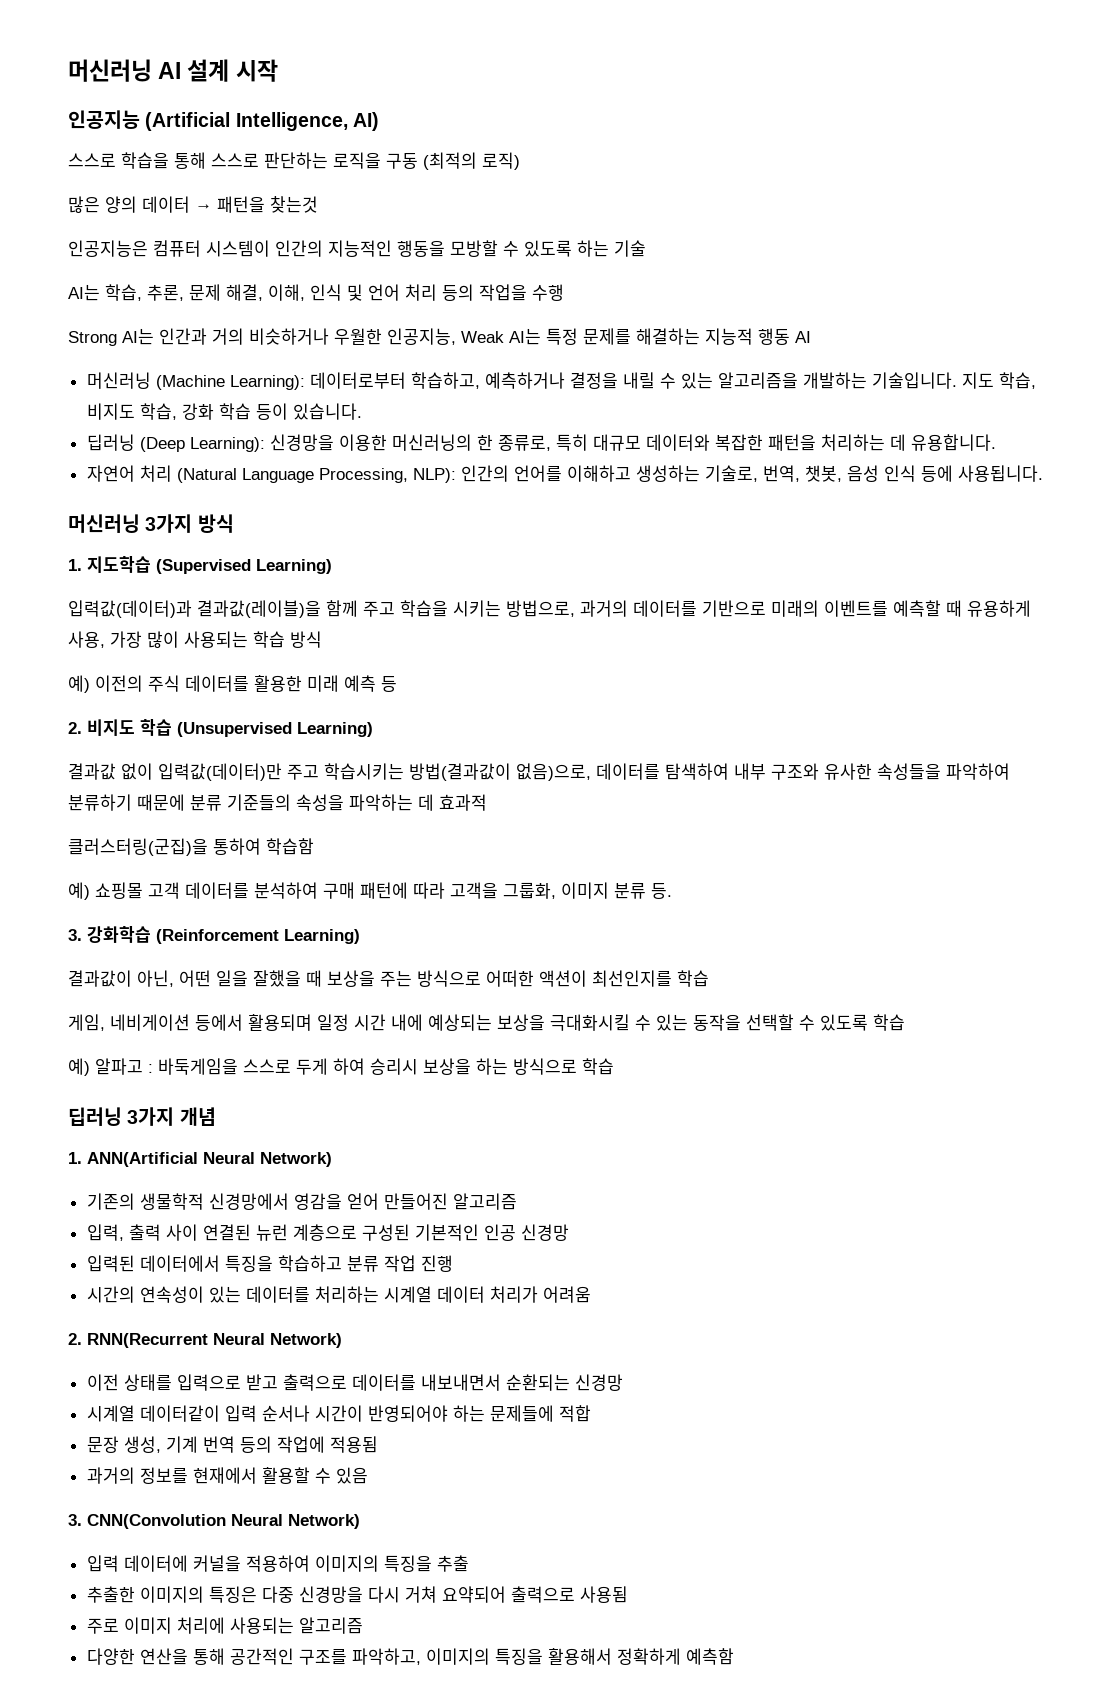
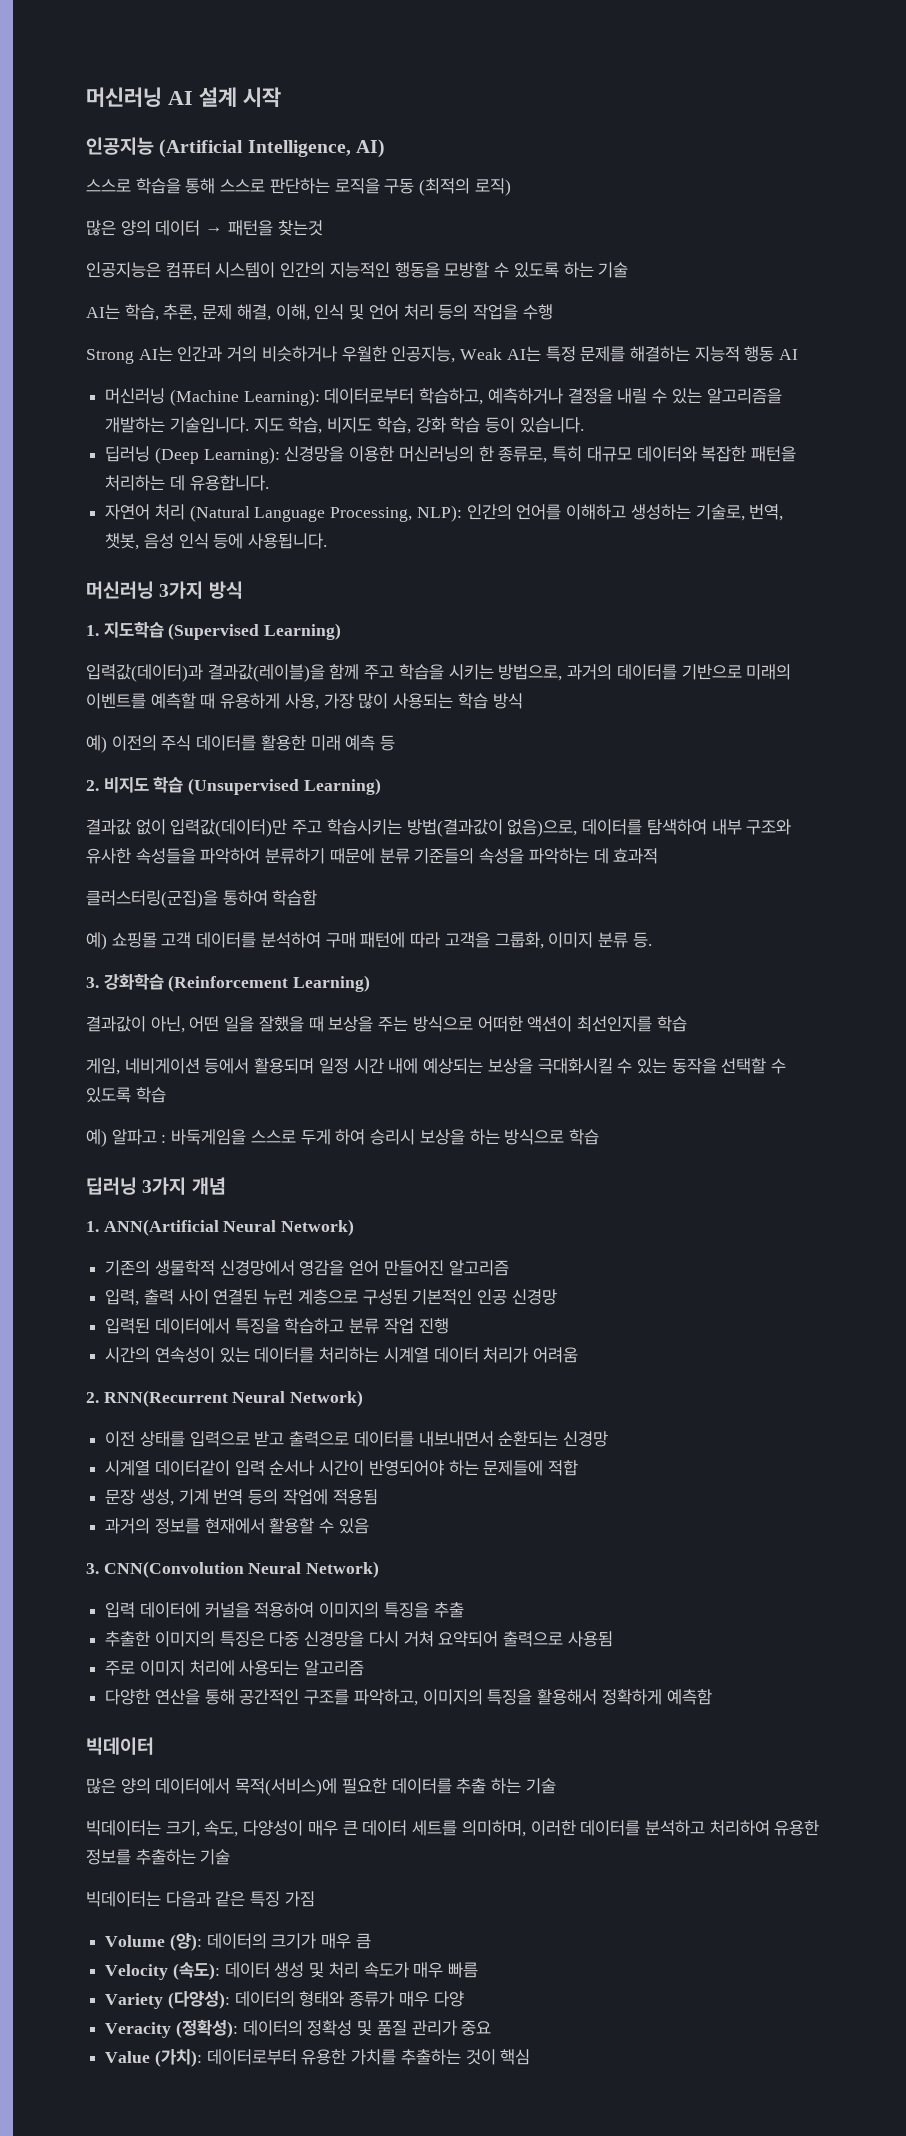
+ 빅데이터
+ 많은 양의 데이터에서 목적(서비스)에 필요한 데이터를 추출 하는 기술
+ 빅데이터는 크기, 속도, 다양성이 매우 큰 데이터 세트를 의미하며, 이러한 데이터를 분석하고 처리하여 유용한 정보를 추출하는 기술
+ 빅데이터는 다음과 같은 특징 가짐
+ Volume (양): 데이터의 크기가 매우 큼
+ Velocity (속도): 데이터 생성 및 처리 속도가 매우 빠름
+ Variety (다양성): 데이터의 형태와 종류가 매우 다양
+ Veracity (정확성): 데이터의 정확성 및 품질 관리가 중요
+ Value (가치): 데이터로부터 유용한 가치를 추출하는 것이 핵심

